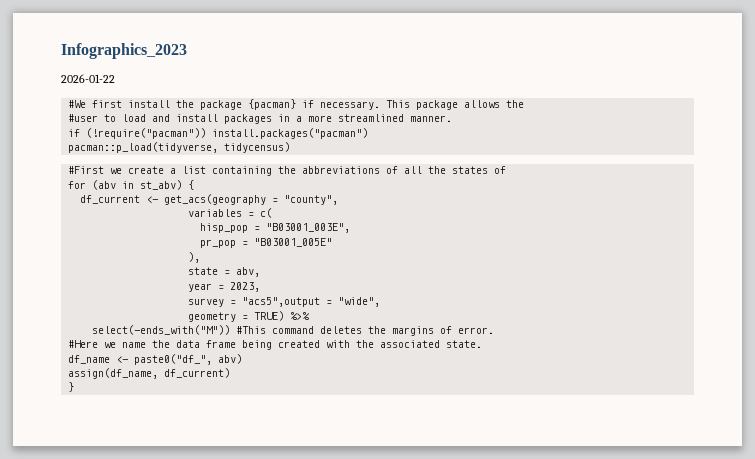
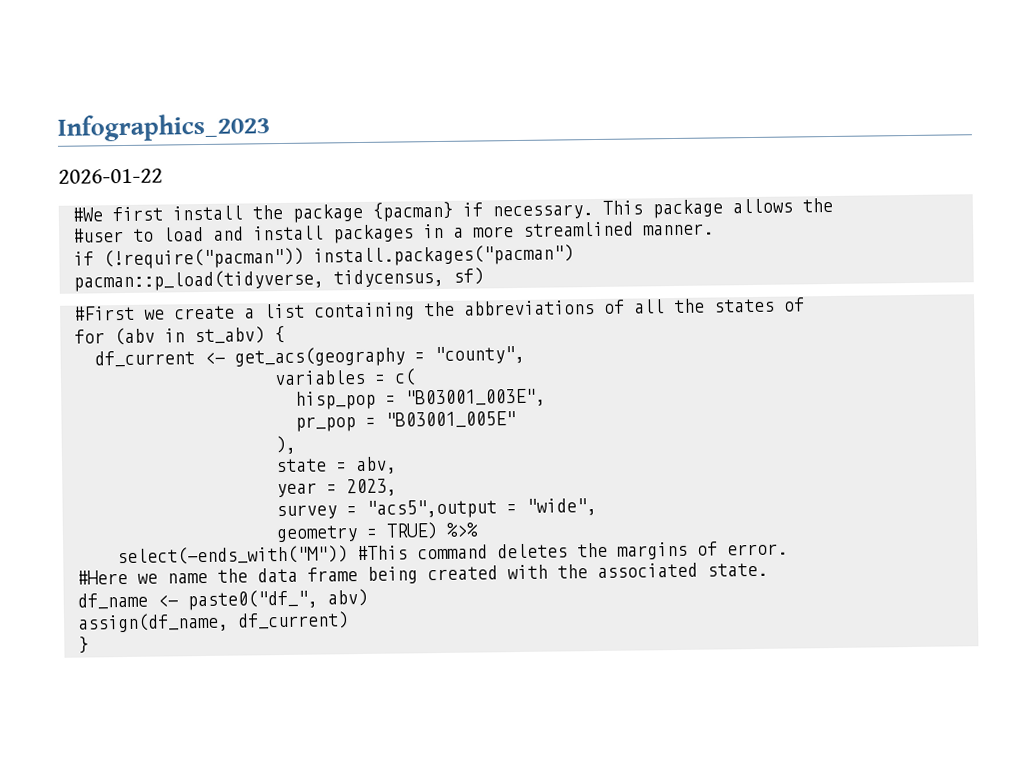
- pacman::p_load(tidyverse, tidycensus)
+ pacman::p_load(tidyverse, tidycensus, sf)

